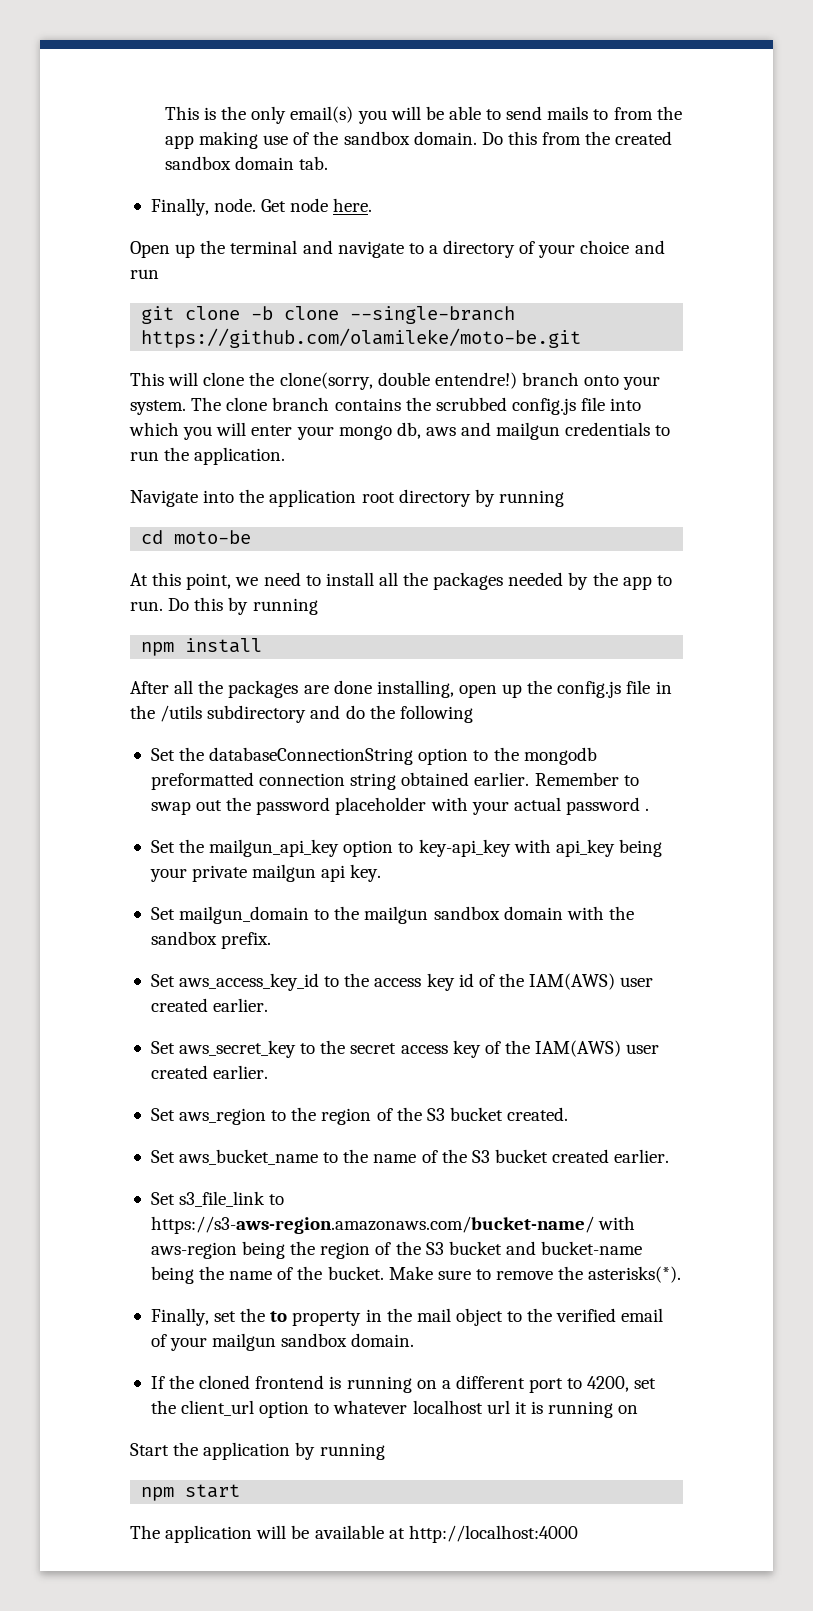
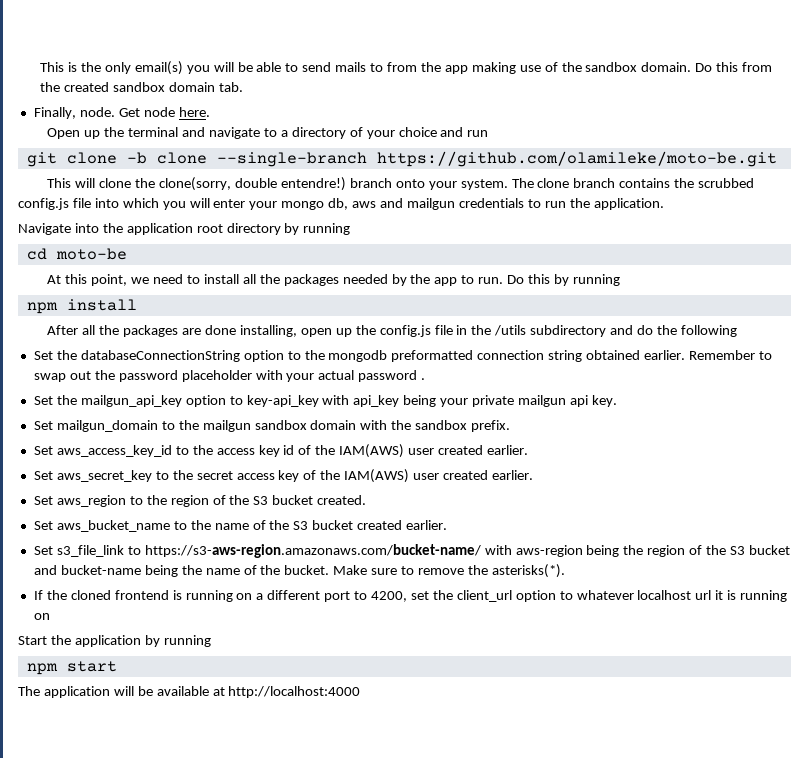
- Finally, set the to property in the mail object to the verified email of your mailgun sandbox domain.

